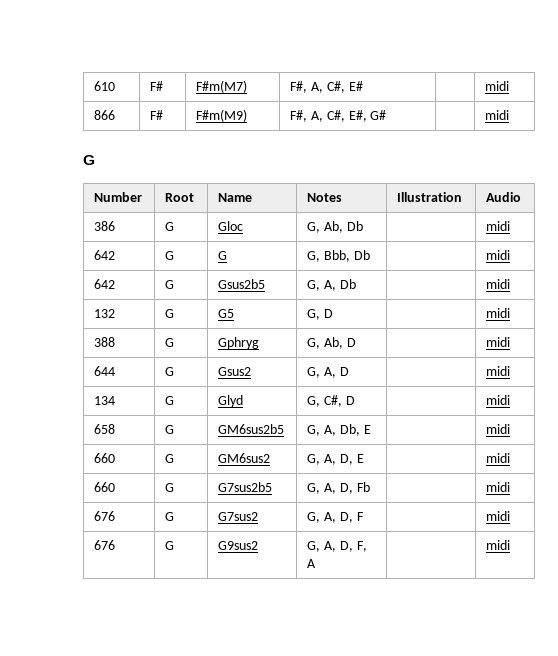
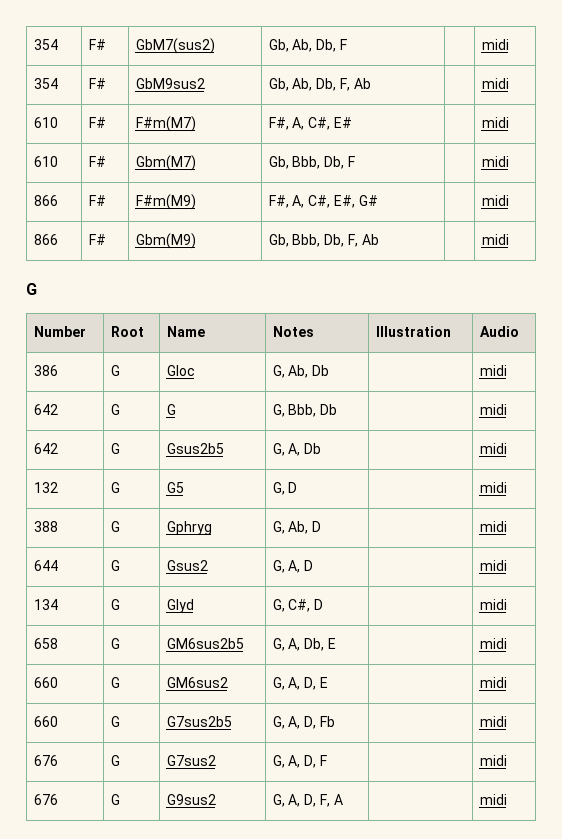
+ 354 | F# | GbM7(sus2) | Gb, Ab, Db, F | | midi
+ 354 | F# | GbM9sus2 | Gb, Ab, Db, F, Ab | | midi
+ 610 | F# | Gbm(M7) | Gb, Bbb, Db, F | | midi
+ 866 | F# | Gbm(M9) | Gb, Bbb, Db, F, Ab | | midi

